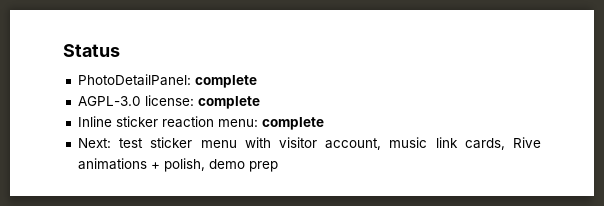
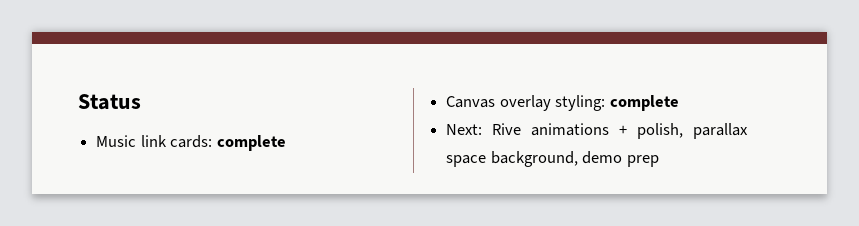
- PhotoDetailPanel: complete
- AGPL-3.0 license: complete
- Inline sticker reaction menu: complete
- Next: test sticker menu with visitor account, music link cards, Rive animations + polish, demo prep
+ Music link cards: complete
+ Canvas overlay styling: complete
+ Next: Rive animations + polish, parallax space background, demo prep

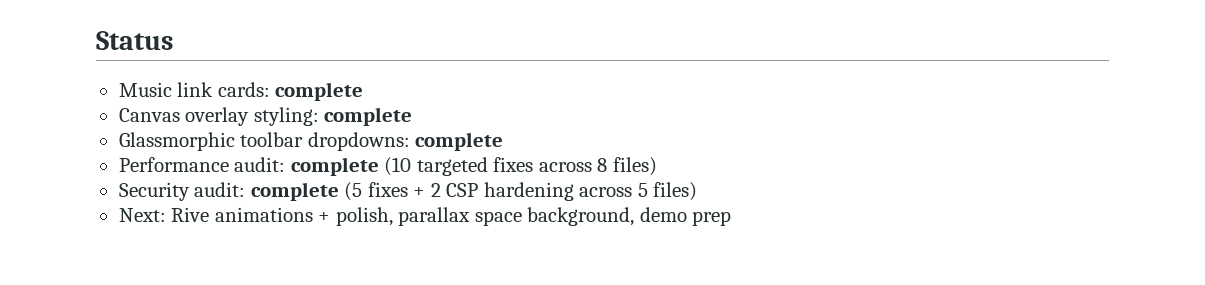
+ Glassmorphic toolbar dropdowns: complete
+ Performance audit: complete (10 targeted fixes across 8 files)
+ Security audit: complete (5 fixes + 2 CSP hardening across 5 files)

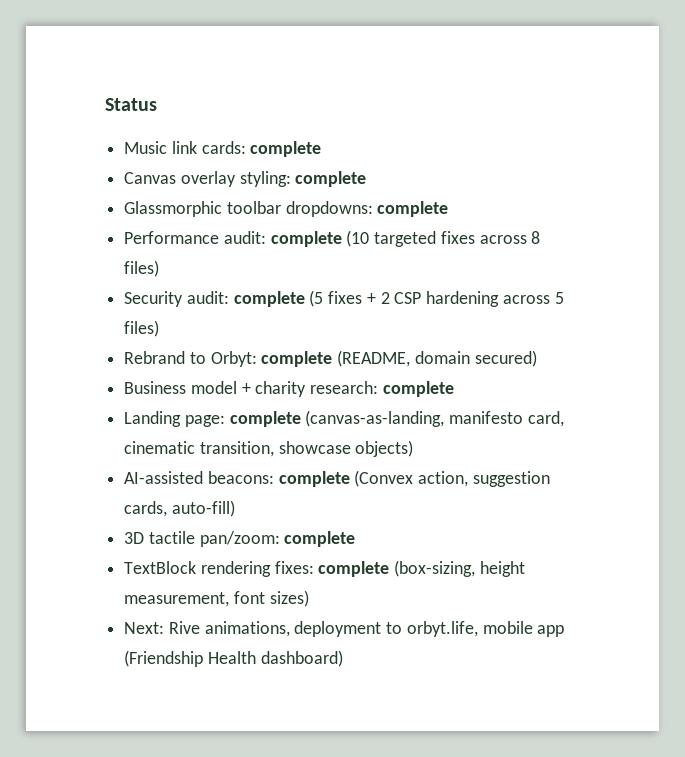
- Next: Rive animations + polish, parallax space background, demo prep
+ Rebrand to Orbyt: complete (README, domain secured)
+ Business model + charity research: complete
+ Landing page: complete (canvas-as-landing, manifesto card, cinematic transition, showcase objects)
+ AI-assisted beacons: complete (Convex action, suggestion cards, auto-fill)
+ 3D tactile pan/zoom: complete
+ TextBlock rendering fixes: complete (box-sizing, height measurement, font sizes)
+ Next: Rive animations, deployment to orbyt.life, mobile app (Friendship Health dashboard)

